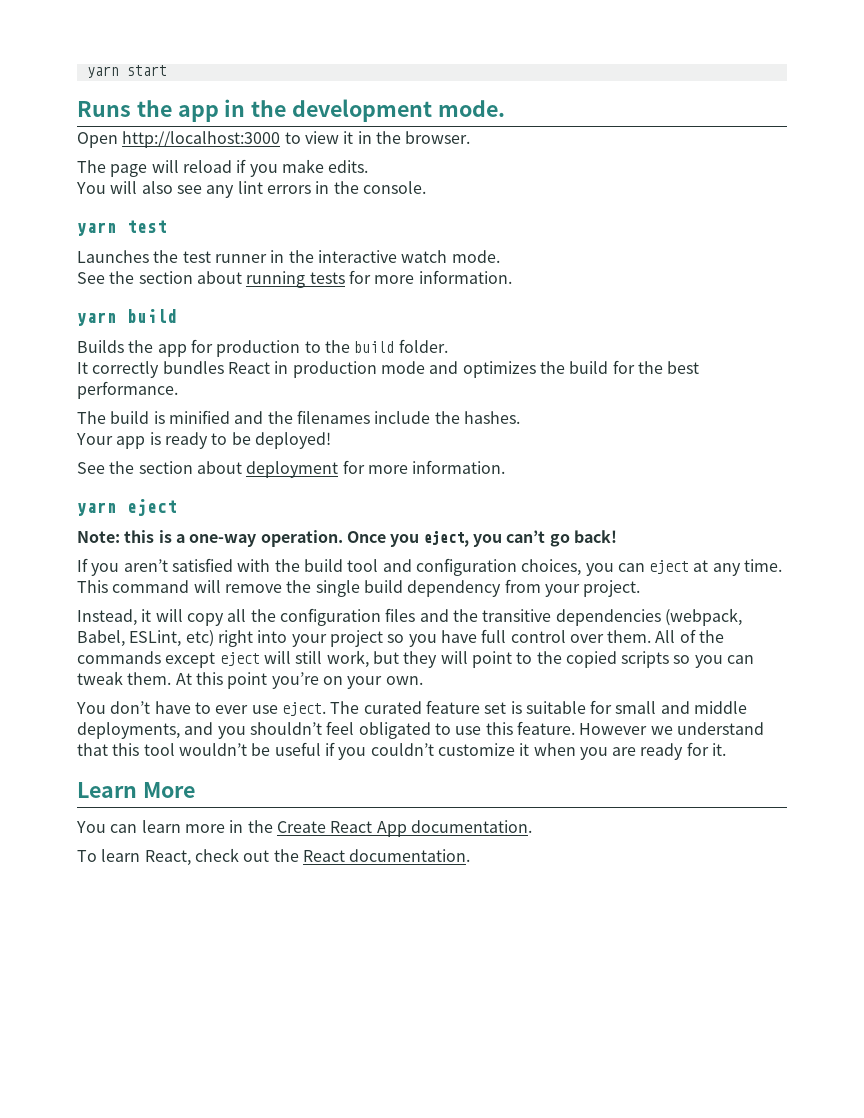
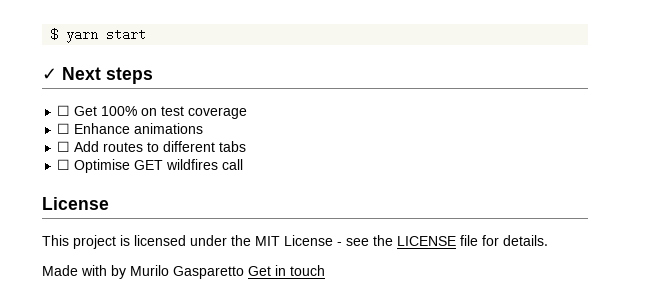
- yarn start
+ $ yarn start
- Runs the app in the development mode.
- Open http://localhost:3000 to view it in the browser.
- The page will reload if you make edits.
- You will also see any lint errors in the console.
- yarn test
- Launches the test runner in the interactive watch mode.
- See the section about running tests for more information.
- yarn build
- Builds the app for production to the build folder.
- It correctly bundles React in production mode and optimizes the build for the best performance.
- The build is minified and the filenames include the hashes.
- Your app is ready to be deployed!
- See the section about deployment for more information.
- yarn eject
- Note: this is a one-way operation. Once you eject, you can’t go back!
- If you aren’t satisfied with the build tool and configuration choices, you can eject at any time. This command will remove the single build dependency from your project.
- Instead, it will copy all the configuration files and the transitive dependencies (webpack, Babel, ESLint, etc) right into your project so you have full control over them. All of the commands except eject will still work, but they will point to the copied scripts so you can tweak them. At this point you’re on your own.
- You don’t have to ever use eject. The curated feature set is suitable for small and middle deployments, and you shouldn’t feel obligated to use this feature. However we understand that this tool wouldn’t be useful if you couldn’t customize it when you are ready for it.
- Learn More
- You can learn more in the Create React App documentation.
- To learn React, check out the React documentation.
+ ✓ Next steps
+ ☐ Get 100% on test coverage
+ ☐ Enhance animations
+ ☐ Add routes to different tabs
+ ☐ Optimise GET wildfires call
+ License
+ This project is licensed under the MIT License - see the LICENSE file for details.
+ Made with by Murilo Gasparetto Get in touch

